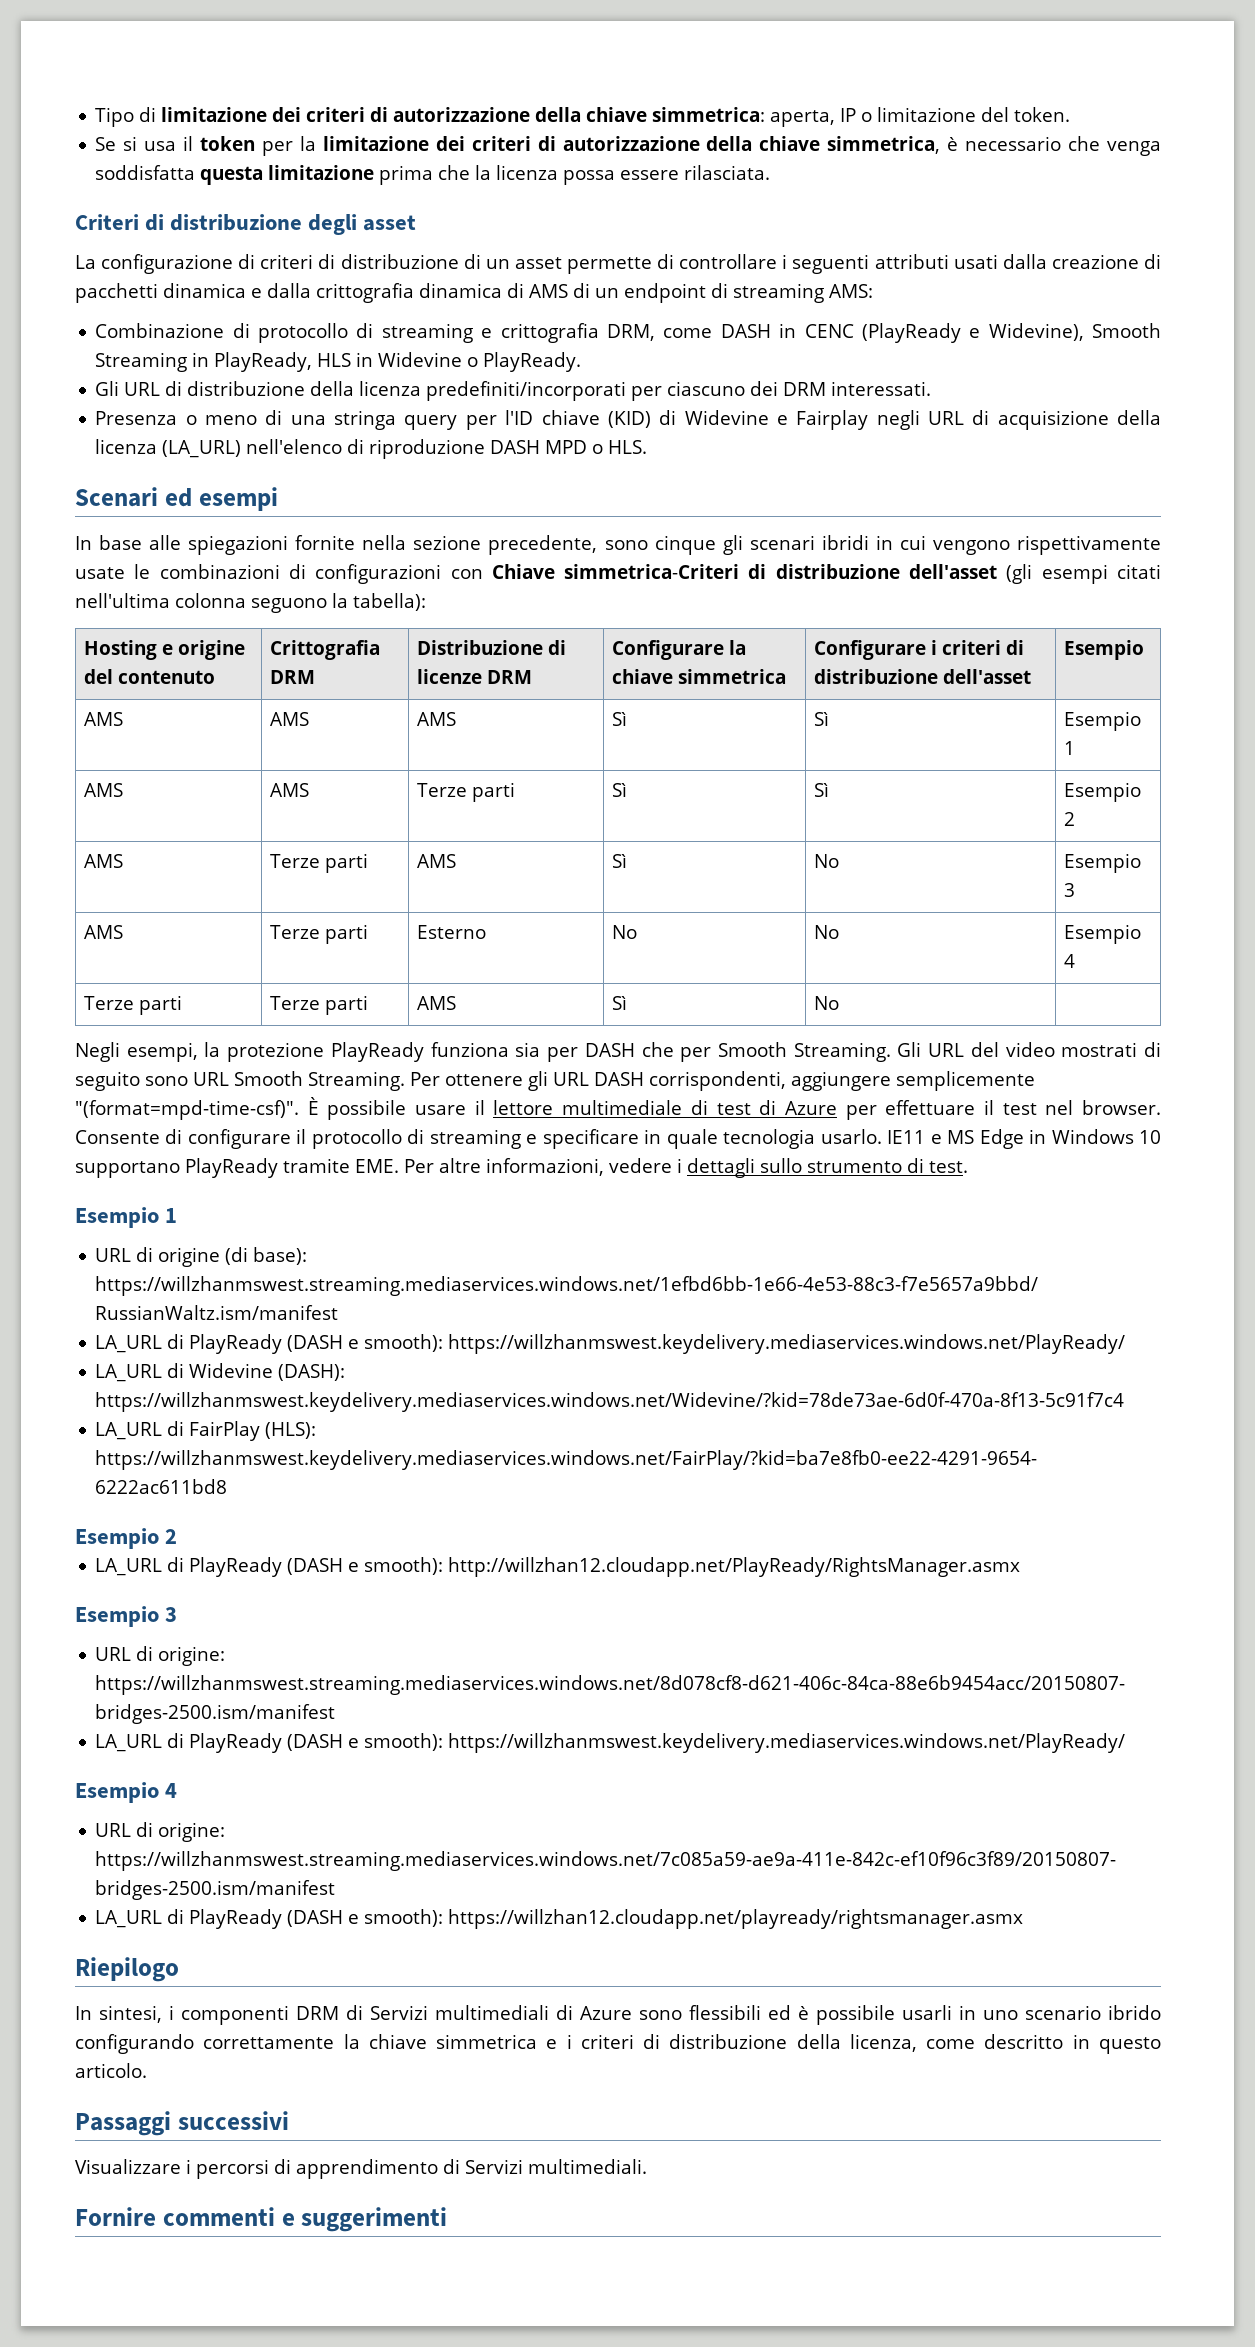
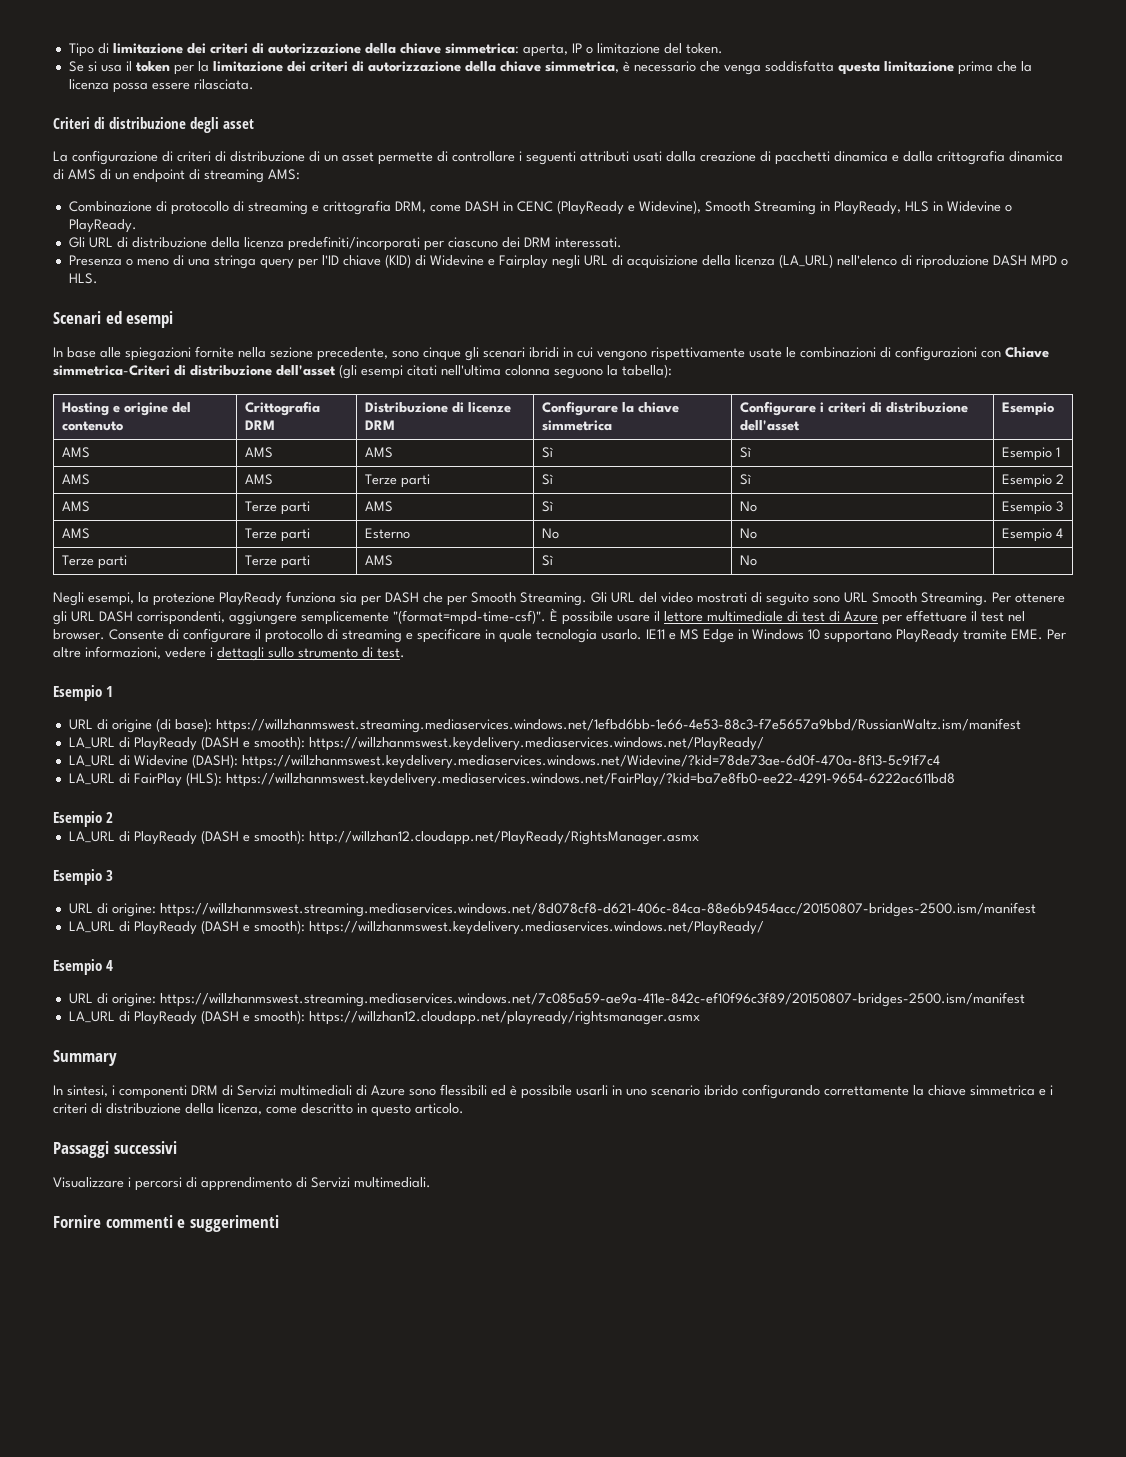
- Riepilogo
+ Summary

